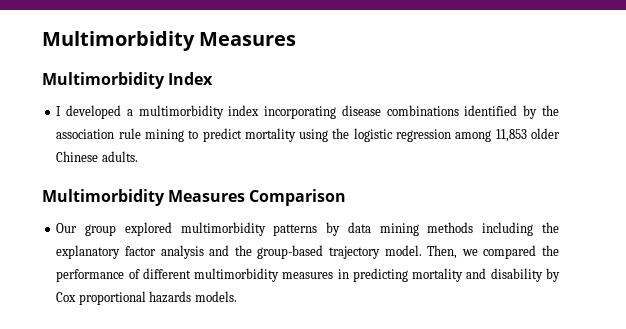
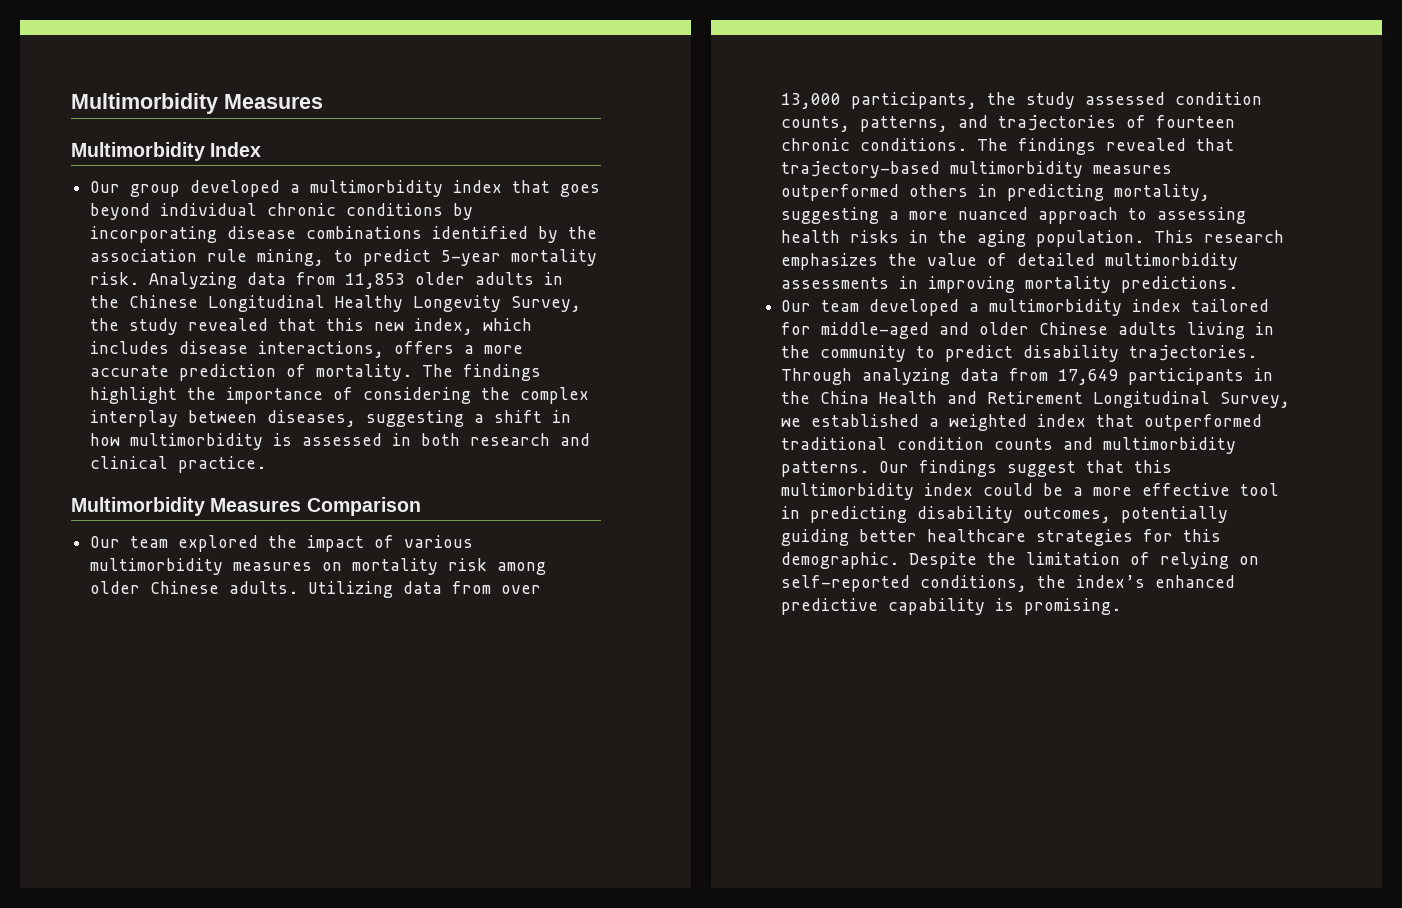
- I developed a multimorbidity index incorporating disease combinations identified by the association rule mining to predict mortality using the logistic regression among 11,853 older Chinese adults.
+ Our group developed a multimorbidity index that goes beyond individual chronic conditions by incorporating disease combinations identified by the association rule mining, to predict 5-year mortality risk. Analyzing data from 11,853 older adults in the Chinese Longitudinal Healthy Longevity Survey, the study revealed that this new index, which includes disease interactions, offers a more accurate prediction of mortality. The findings highlight the importance of considering the complex interplay between diseases, suggesting a shift in how multimorbidity is assessed in both research and clinical practice.
  Multimorbidity Measures Comparison
- Our group explored multimorbidity patterns by data mining methods including the explanatory factor analysis and the group-based trajectory model. Then, we compared the performance of different multimorbidity measures in predicting mortality and disability by Cox proportional hazards models.
+ Our team explored the impact of various multimorbidity measures on mortality risk among older Chinese adults. Utilizing data from over 13,000 participants, the study assessed condition counts, patterns, and trajectories of fourteen chronic conditions. The findings revealed that trajectory-based multimorbidity measures outperformed others in predicting mortality, suggesting a more nuanced approach to assessing health risks in the aging population. This research emphasizes the value of detailed multimorbidity assessments in improving mortality predictions.
+ Our team developed a multimorbidity index tailored for middle-aged and older Chinese adults living in the community to predict disability trajectories. Through analyzing data from 17,649 participants in the China Health and Retirement Longitudinal Survey, we established a weighted index that outperformed traditional condition counts and multimorbidity patterns. Our findings suggest that this multimorbidity index could be a more effective tool in predicting disability outcomes, potentially guiding better healthcare strategies for this demographic. Despite the limitation of relying on self-reported conditions, the index’s enhanced predictive capability is promising.

